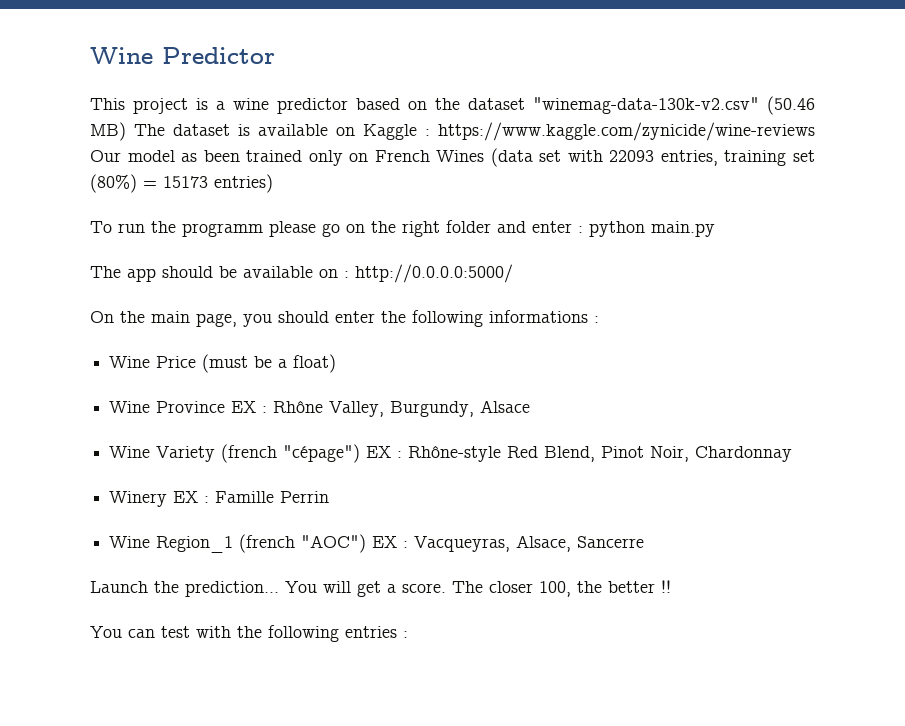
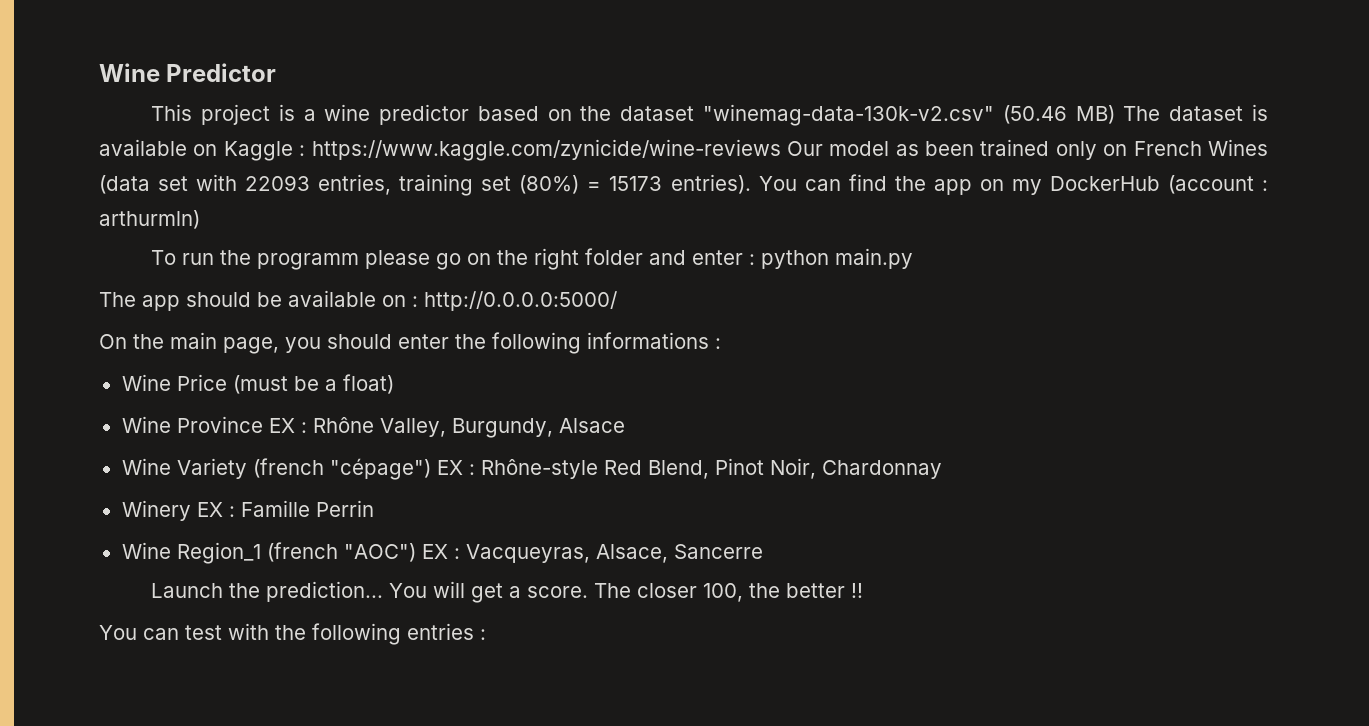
- This project is a wine predictor based on the dataset "winemag-data-130k-v2.csv" (50.46 MB) The dataset is available on Kaggle : https://www.kaggle.com/zynicide/wine-reviews Our model as been trained only on French Wines (data set with 22093 entries, training set (80%) = 15173 entries)
+ This project is a wine predictor based on the dataset "winemag-data-130k-v2.csv" (50.46 MB) The dataset is available on Kaggle : https://www.kaggle.com/zynicide/wine-reviews Our model as been trained only on French Wines (data set with 22093 entries, training set (80%) = 15173 entries). You can find the app on my DockerHub (account : arthurmln)

